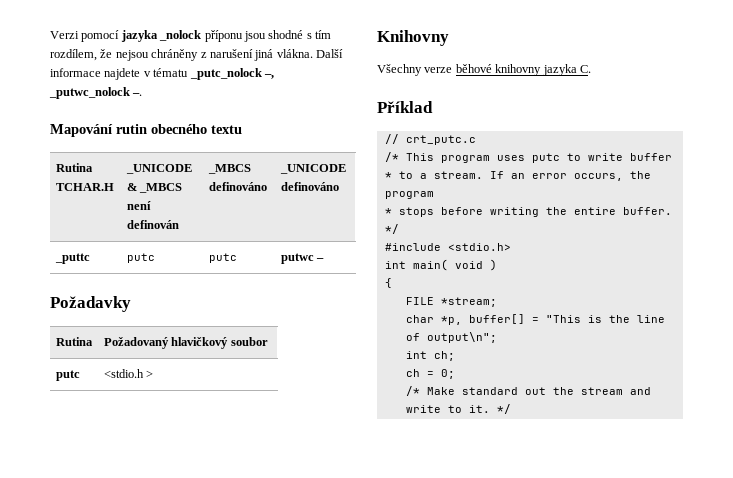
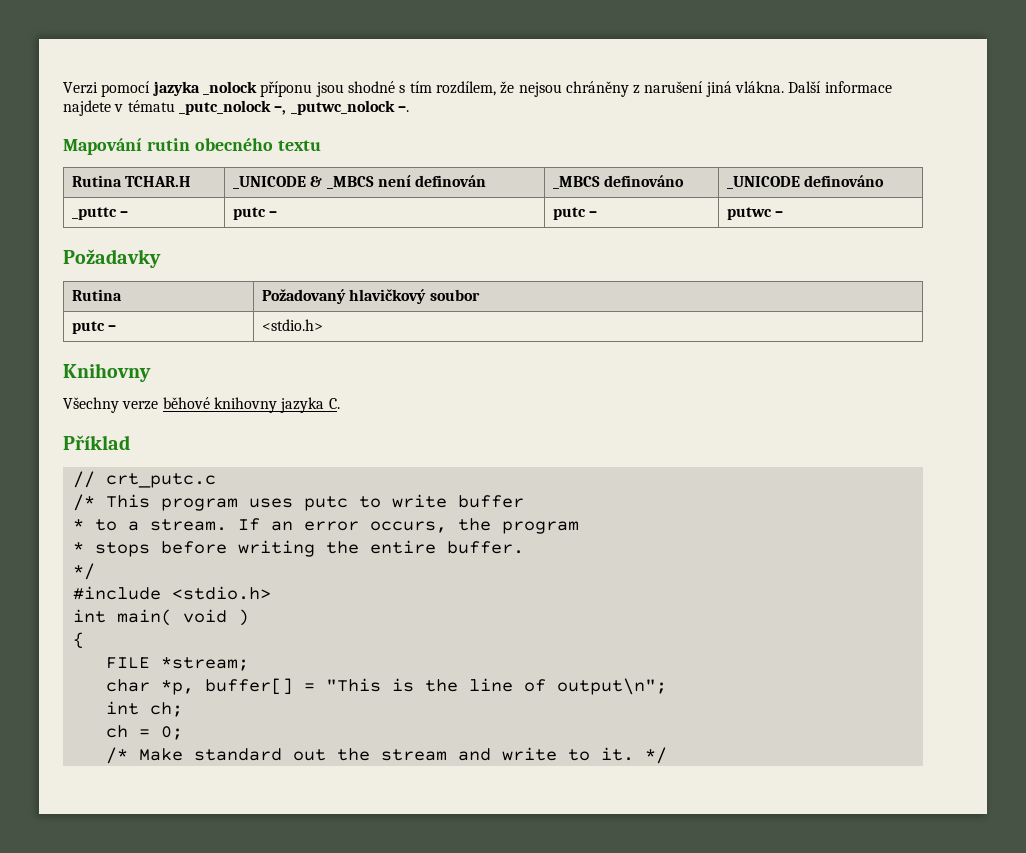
- _puttc | putc | putc | putwc –
+ _puttc – | putc – | putc – | putwc –
- putc | <stdio.h >
+ putc – | <stdio.h>

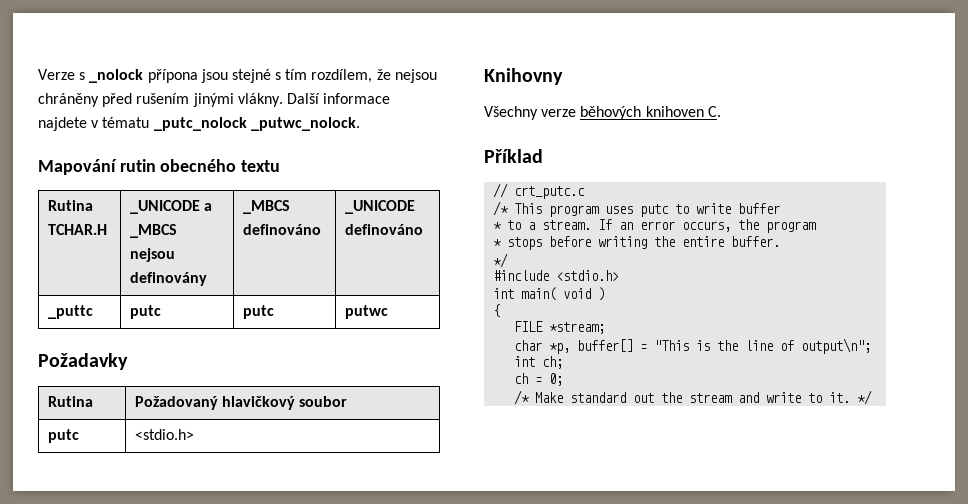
- Verzi pomocí jazyka _nolock příponu jsou shodné s tím rozdílem, že nejsou chráněny z narušení jiná vlákna.
+ Verze s _nolock přípona jsou stejné s tím rozdílem, že nejsou chráněny před rušením jinými vlákny.
- Další informace najdete v tématu _putc_nolock –, _putwc_nolock –.
+ Další informace najdete v tématu _putc_nolock _putwc_nolock.
- Rutina TCHAR.H | _UNICODE & _MBCS není definován | _MBCS definováno | _UNICODE definováno
+ Rutina TCHAR.H | _UNICODE a _MBCS nejsou definovány | _MBCS definováno | _UNICODE definováno
- _puttc – | putc – | putc – | putwc –
+ _puttc | putc | putc | putwc
- putc – | <stdio.h>
+ putc | <stdio.h>
- Všechny verze běhové knihovny jazyka C.
+ Všechny verze běhových knihoven C.

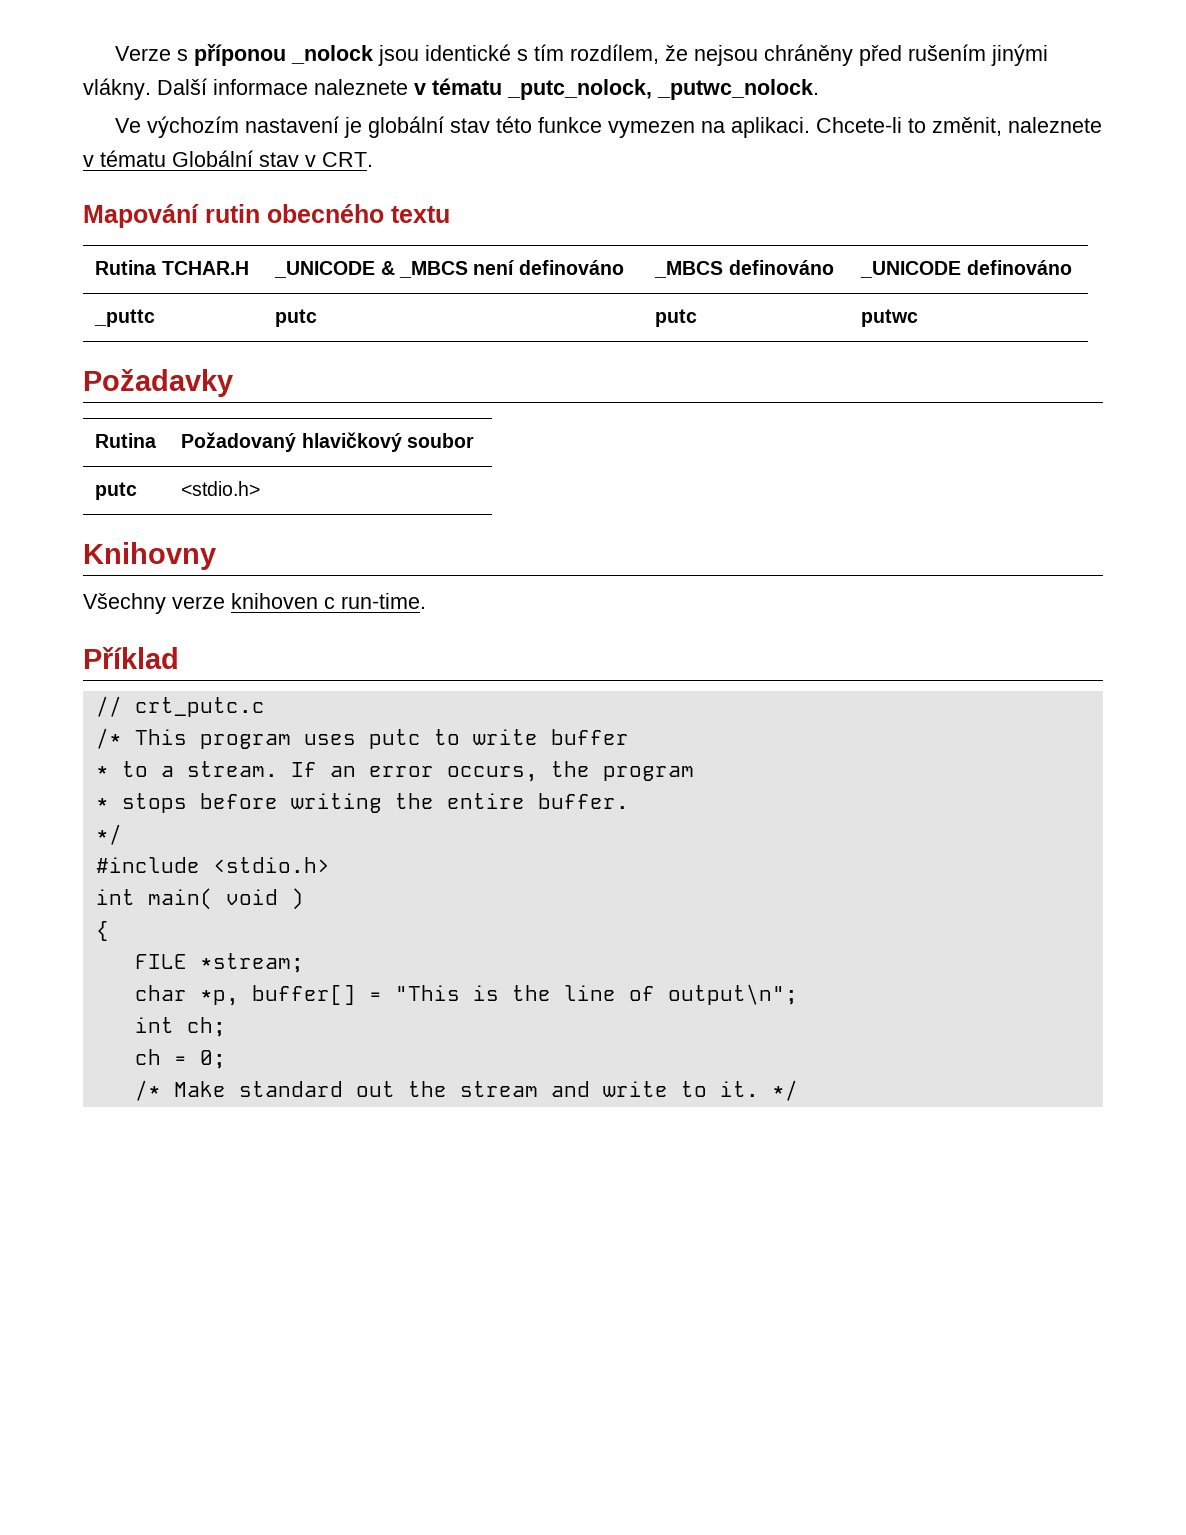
- Verze s _nolock přípona jsou stejné s tím rozdílem, že nejsou chráněny před rušením jinými vlákny.
+ Verze s příponou _nolock jsou identické s tím rozdílem, že nejsou chráněny před rušením jinými vlákny.
- Další informace najdete v tématu _putc_nolock _putwc_nolock.
+ Další informace naleznete v tématu _putc_nolock, _putwc_nolock.
+ Ve výchozím nastavení je globální stav této funkce vymezen na aplikaci. Chcete-li to změnit, naleznete v tématu Globální stav v CRT.
- Rutina TCHAR.H | _UNICODE a _MBCS nejsou definovány | _MBCS definováno | _UNICODE definováno
+ Rutina TCHAR.H | _UNICODE & _MBCS není definováno | _MBCS definováno | _UNICODE definováno
- Všechny verze běhových knihoven C.
+ Všechny verze knihoven c run-time.

